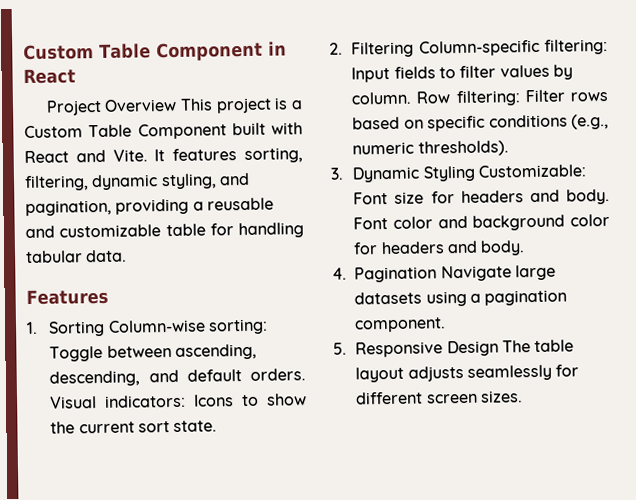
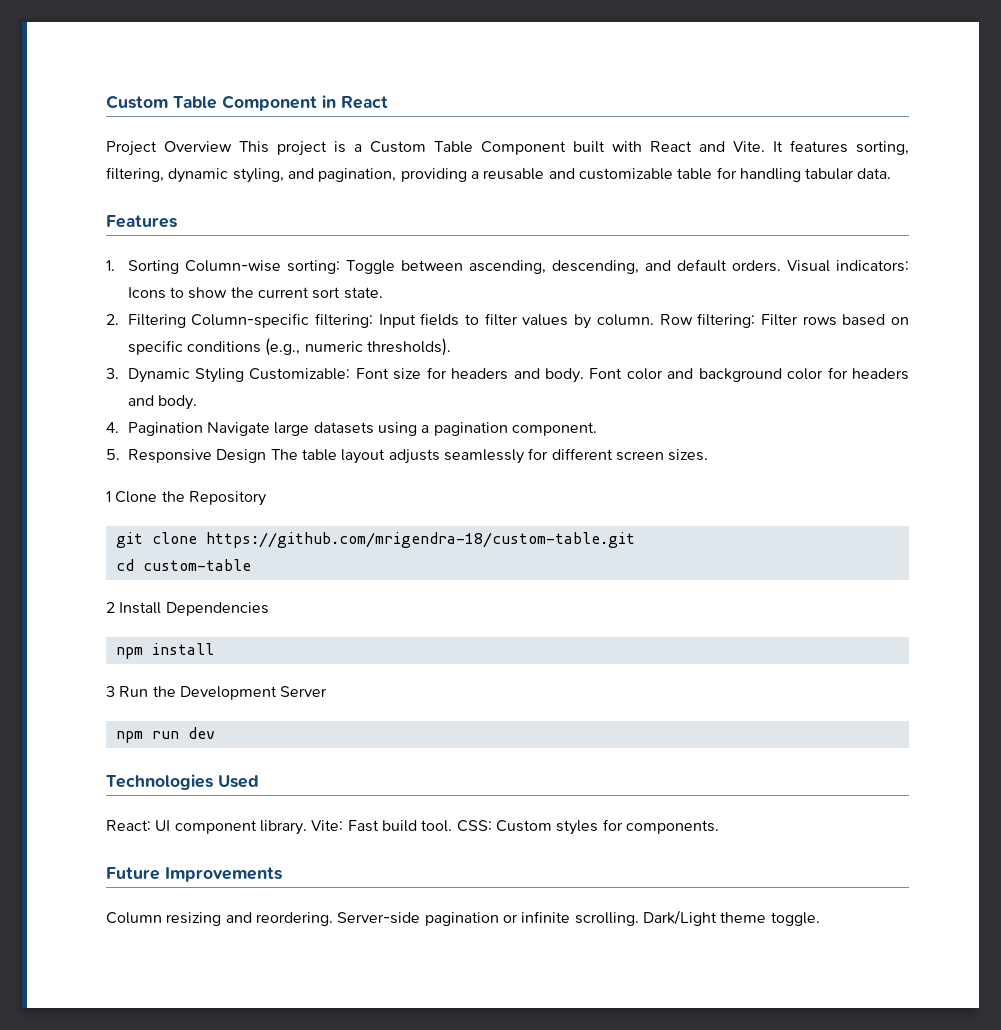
+ 1 Clone the Repository
+ git clone https://github.com/mrigendra-18/custom-table.git
+ cd custom-table
+ 2 Install Dependencies
+ npm install
+ 3 Run the Development Server
+ npm run dev
+ Technologies Used
+ React: UI component library. Vite: Fast build tool. CSS: Custom styles for components.
+ Future Improvements
+ Column resizing and reordering. Server-side pagination or infinite scrolling. Dark/Light theme toggle.

